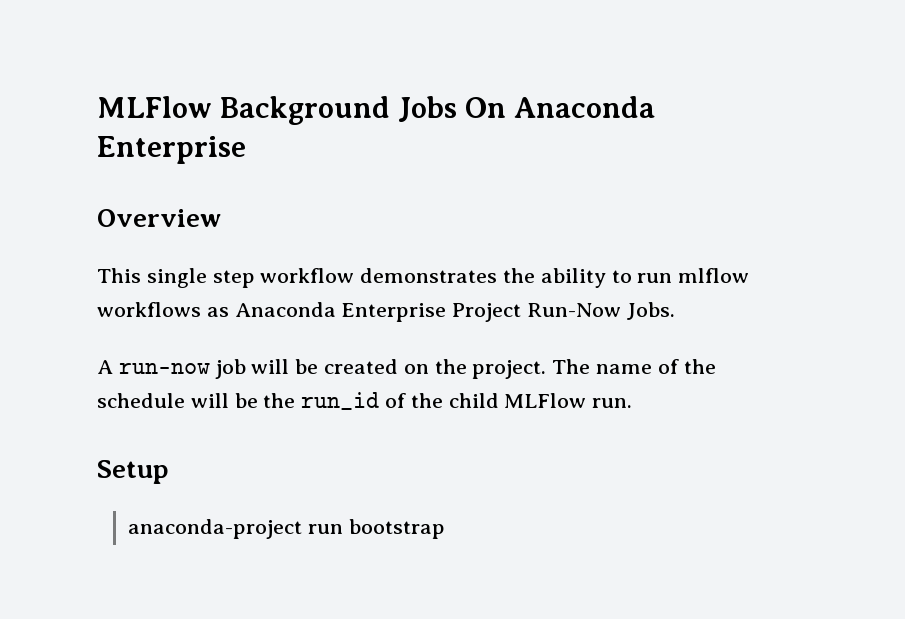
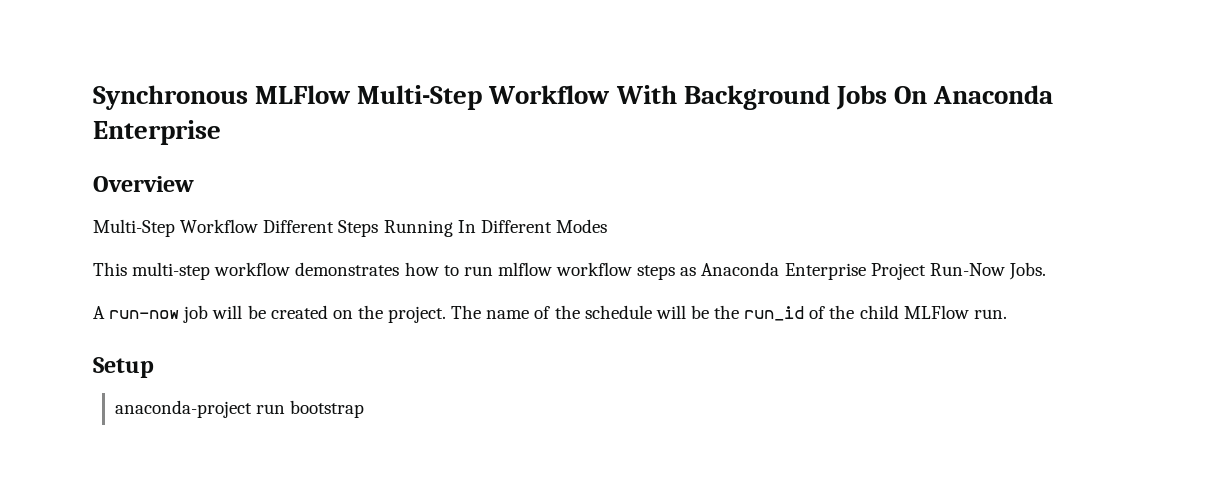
- MLFlow Background Jobs On Anaconda Enterprise
+ Synchronous MLFlow Multi-Step Workflow With Background Jobs On Anaconda Enterprise
- This single step workflow demonstrates the ability to run mlflow workflows as Anaconda Enterprise Project Run-Now Jobs.
+ Multi-Step Workflow Different Steps Running In Different Modes
+ This multi-step workflow demonstrates how to run mlflow workflow steps as Anaconda Enterprise Project Run-Now Jobs.

